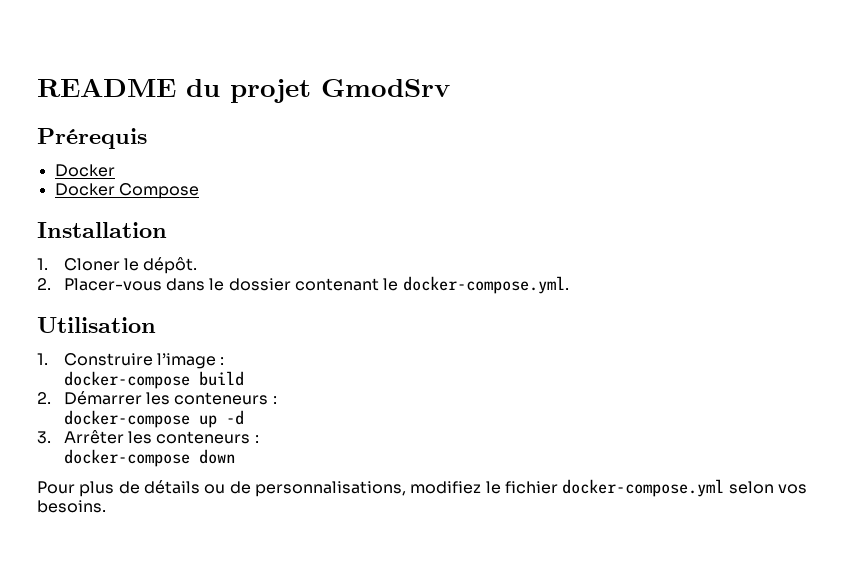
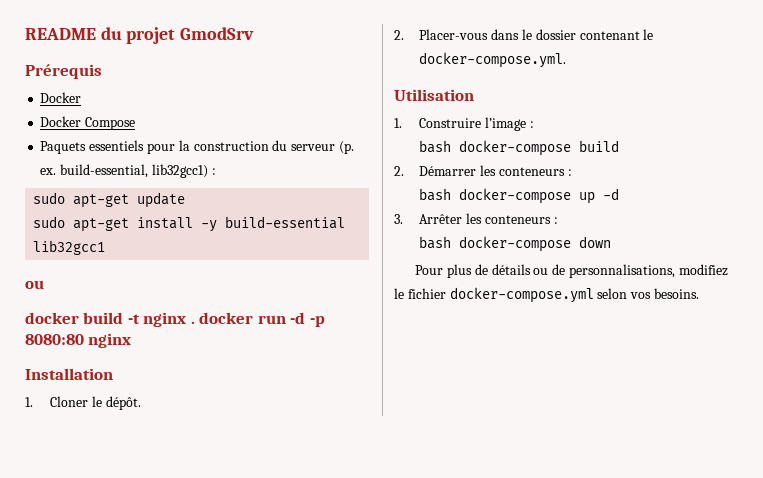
+ Paquets essentiels pour la construction du serveur (p. ex. build-essential, lib32gcc1) :
+ sudo apt-get update
+ sudo apt-get install -y build-essential lib32gcc1
+ ou
+ docker build -t nginx . docker run -d -p 8080:80 nginx
- docker-compose build
+ bash docker-compose build
- docker-compose up -d
+ bash docker-compose up -d
- docker-compose down
+ bash docker-compose down

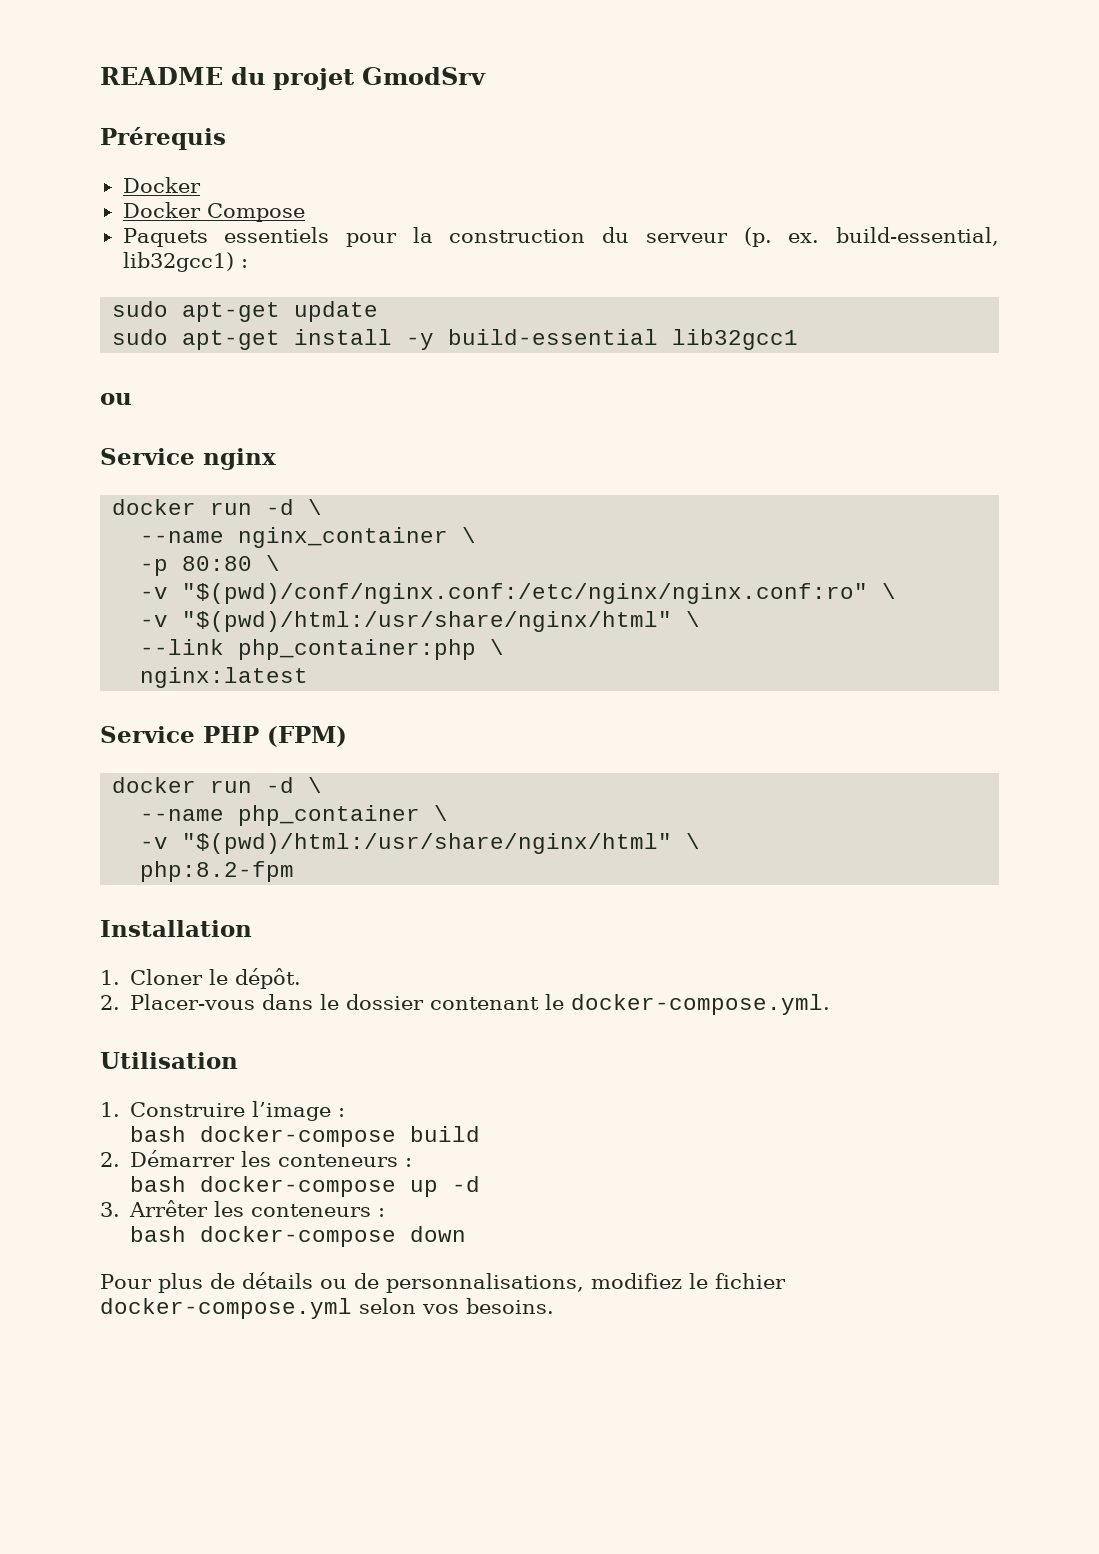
- docker build -t nginx . docker run -d -p 8080:80 nginx
+ Service nginx
+ docker run -d \
+ --name nginx_container \
+ -p 80:80 \
+ -v "$(pwd)/conf/nginx.conf:/etc/nginx/nginx.conf:ro" \
+ -v "$(pwd)/html:/usr/share/nginx/html" \
+ --link php_container:php \
+ nginx:latest
+ Service PHP (FPM)
+ docker run -d \
+ --name php_container \
+ -v "$(pwd)/html:/usr/share/nginx/html" \
+ php:8.2-fpm

